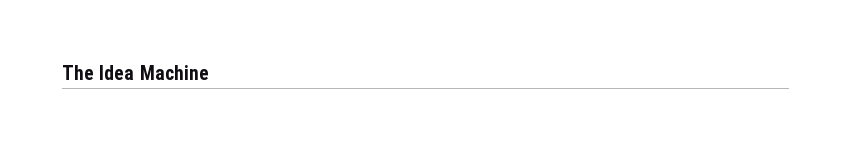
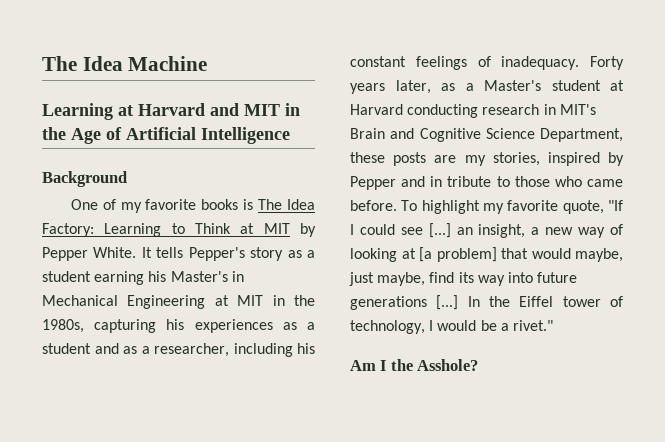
+ Learning at Harvard and MIT in the Age of Artificial Intelligence
+ Background
+ One of my favorite books is The Idea Factory: Learning to Think at MIT by Pepper White. It tells Pepper's story as a student earning his Master's in Mechanical Engineering at MIT in the 1980s, capturing his experiences as a student and as a researcher, including his constant feelings of inadequacy. Forty years later, as a Master's student at Harvard conducting research in MIT's Brain and Cognitive Science Department, these posts are my stories, inspired by Pepper and in tribute to those who came before. To highlight my favorite quote, "If I could see [...] an insight, a new way of looking at [a problem] that would maybe, just maybe, find its way into future generations [...] In the Eiffel tower of technology, I would be a rivet."
+ Am I the Asshole?

